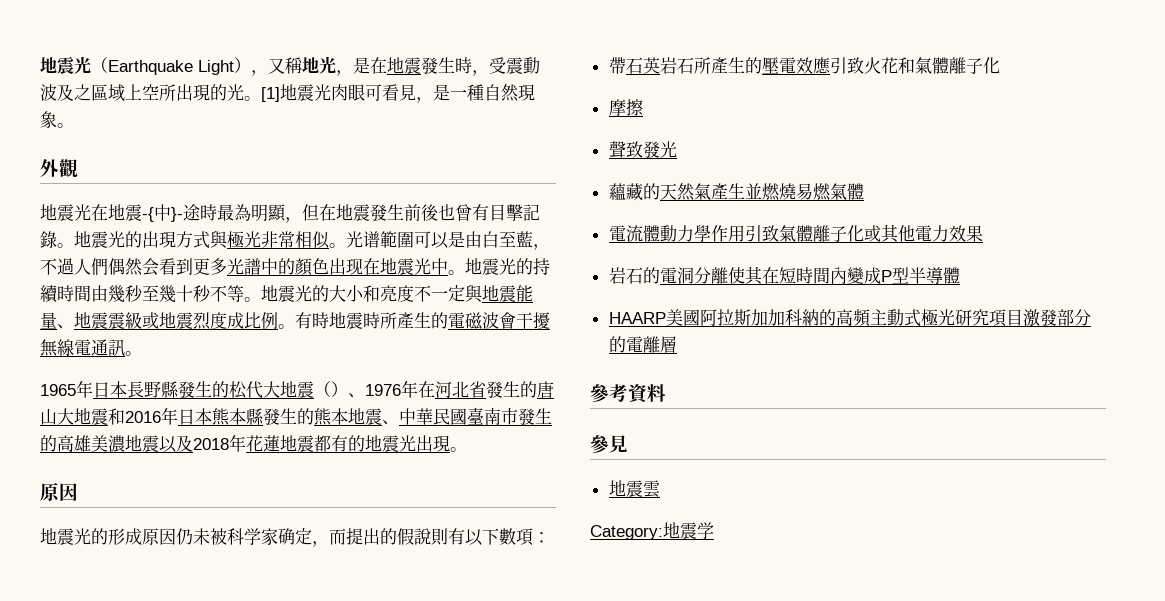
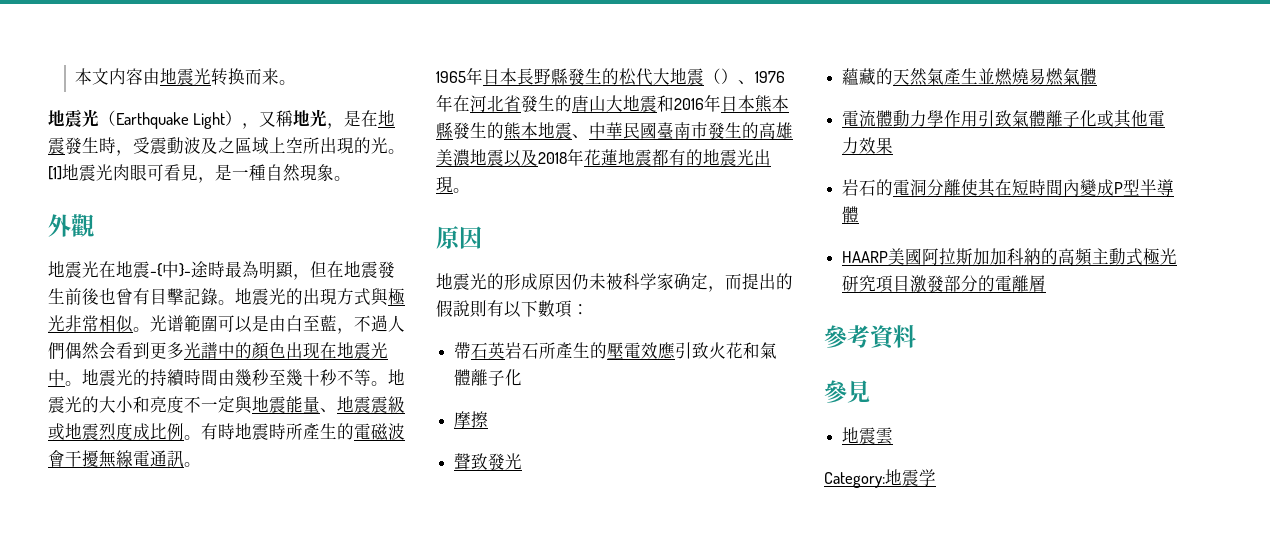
+ 本文内容由地震光转换而来。

